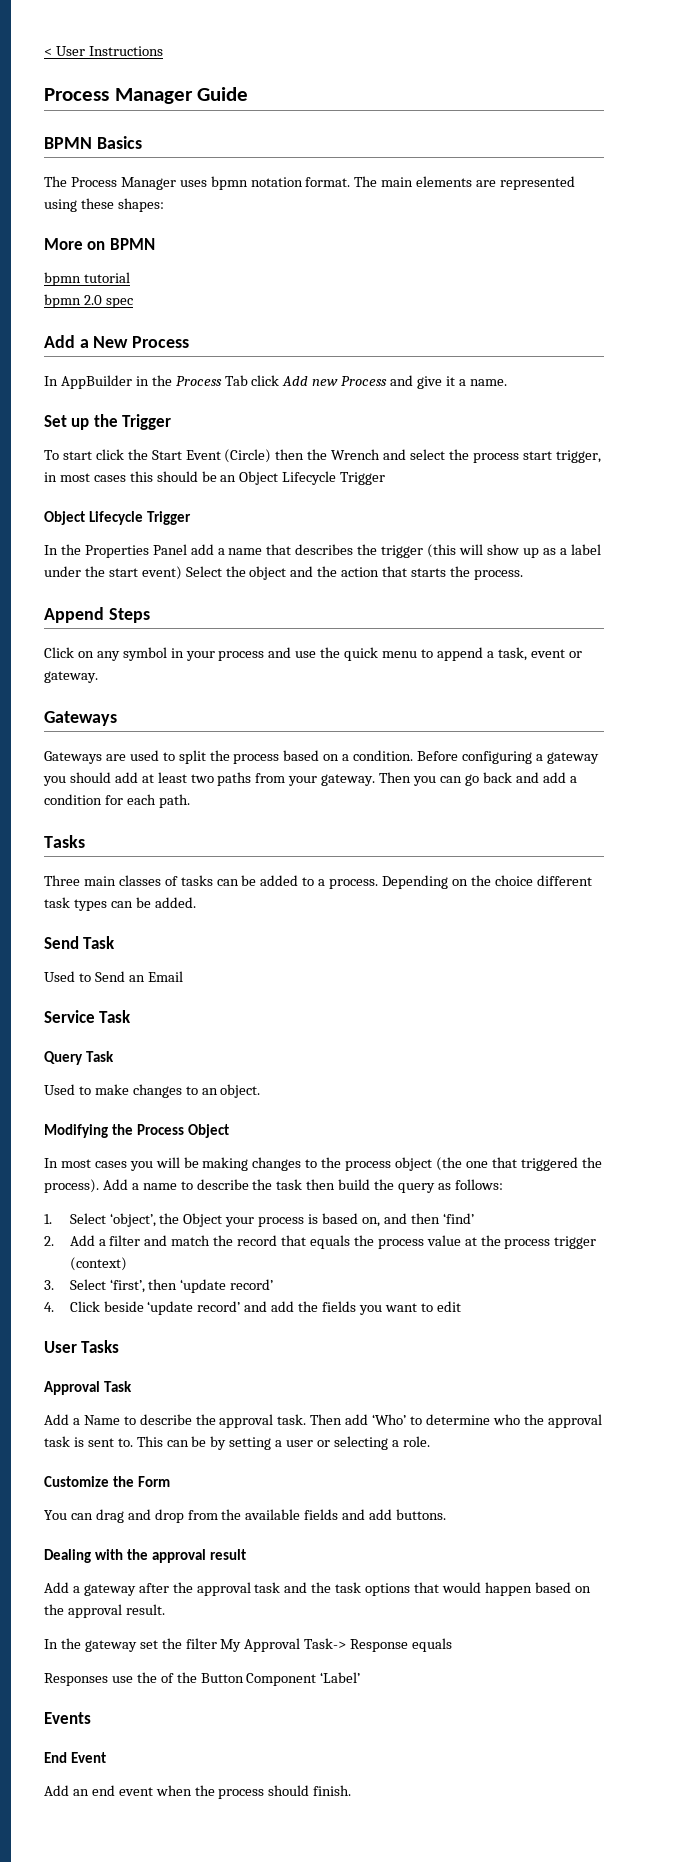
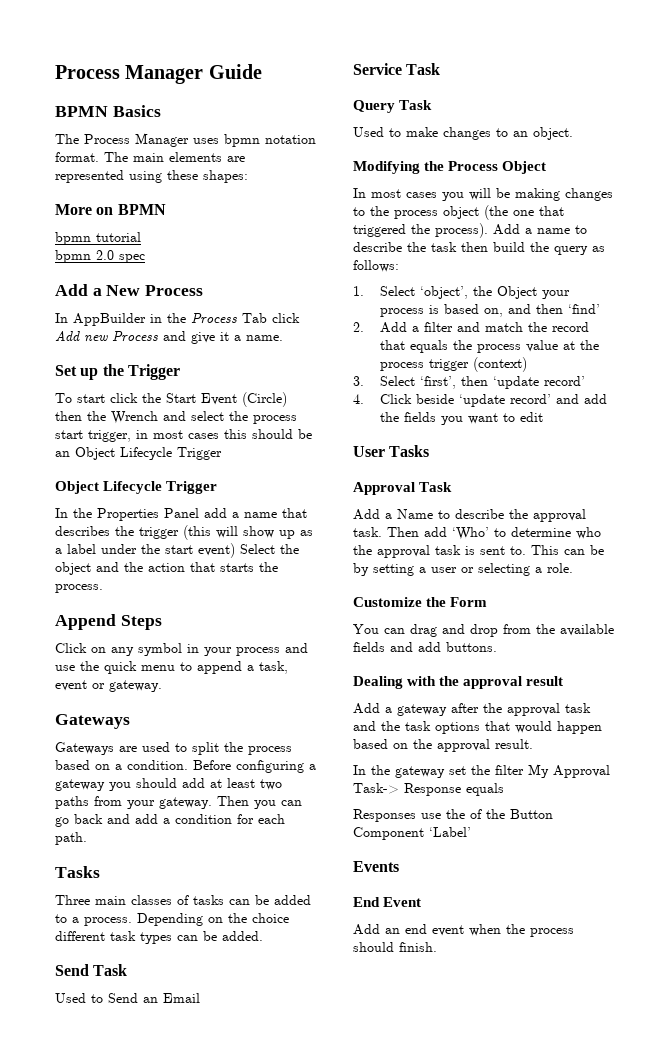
- < User Instructions

